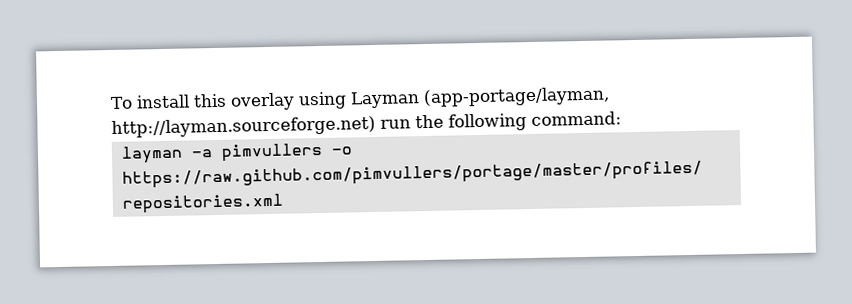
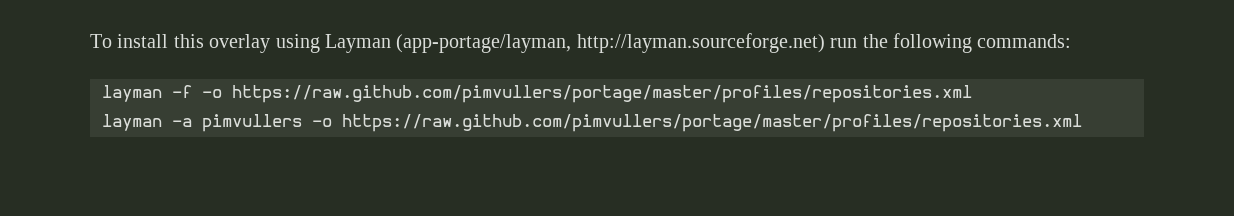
- To install this overlay using Layman (app-portage/layman, http://layman.sourceforge.net) run the following command:
+ To install this overlay using Layman (app-portage/layman, http://layman.sourceforge.net) run the following commands:
+ layman -f -o https://raw.github.com/pimvullers/portage/master/profiles/repositories.xml

